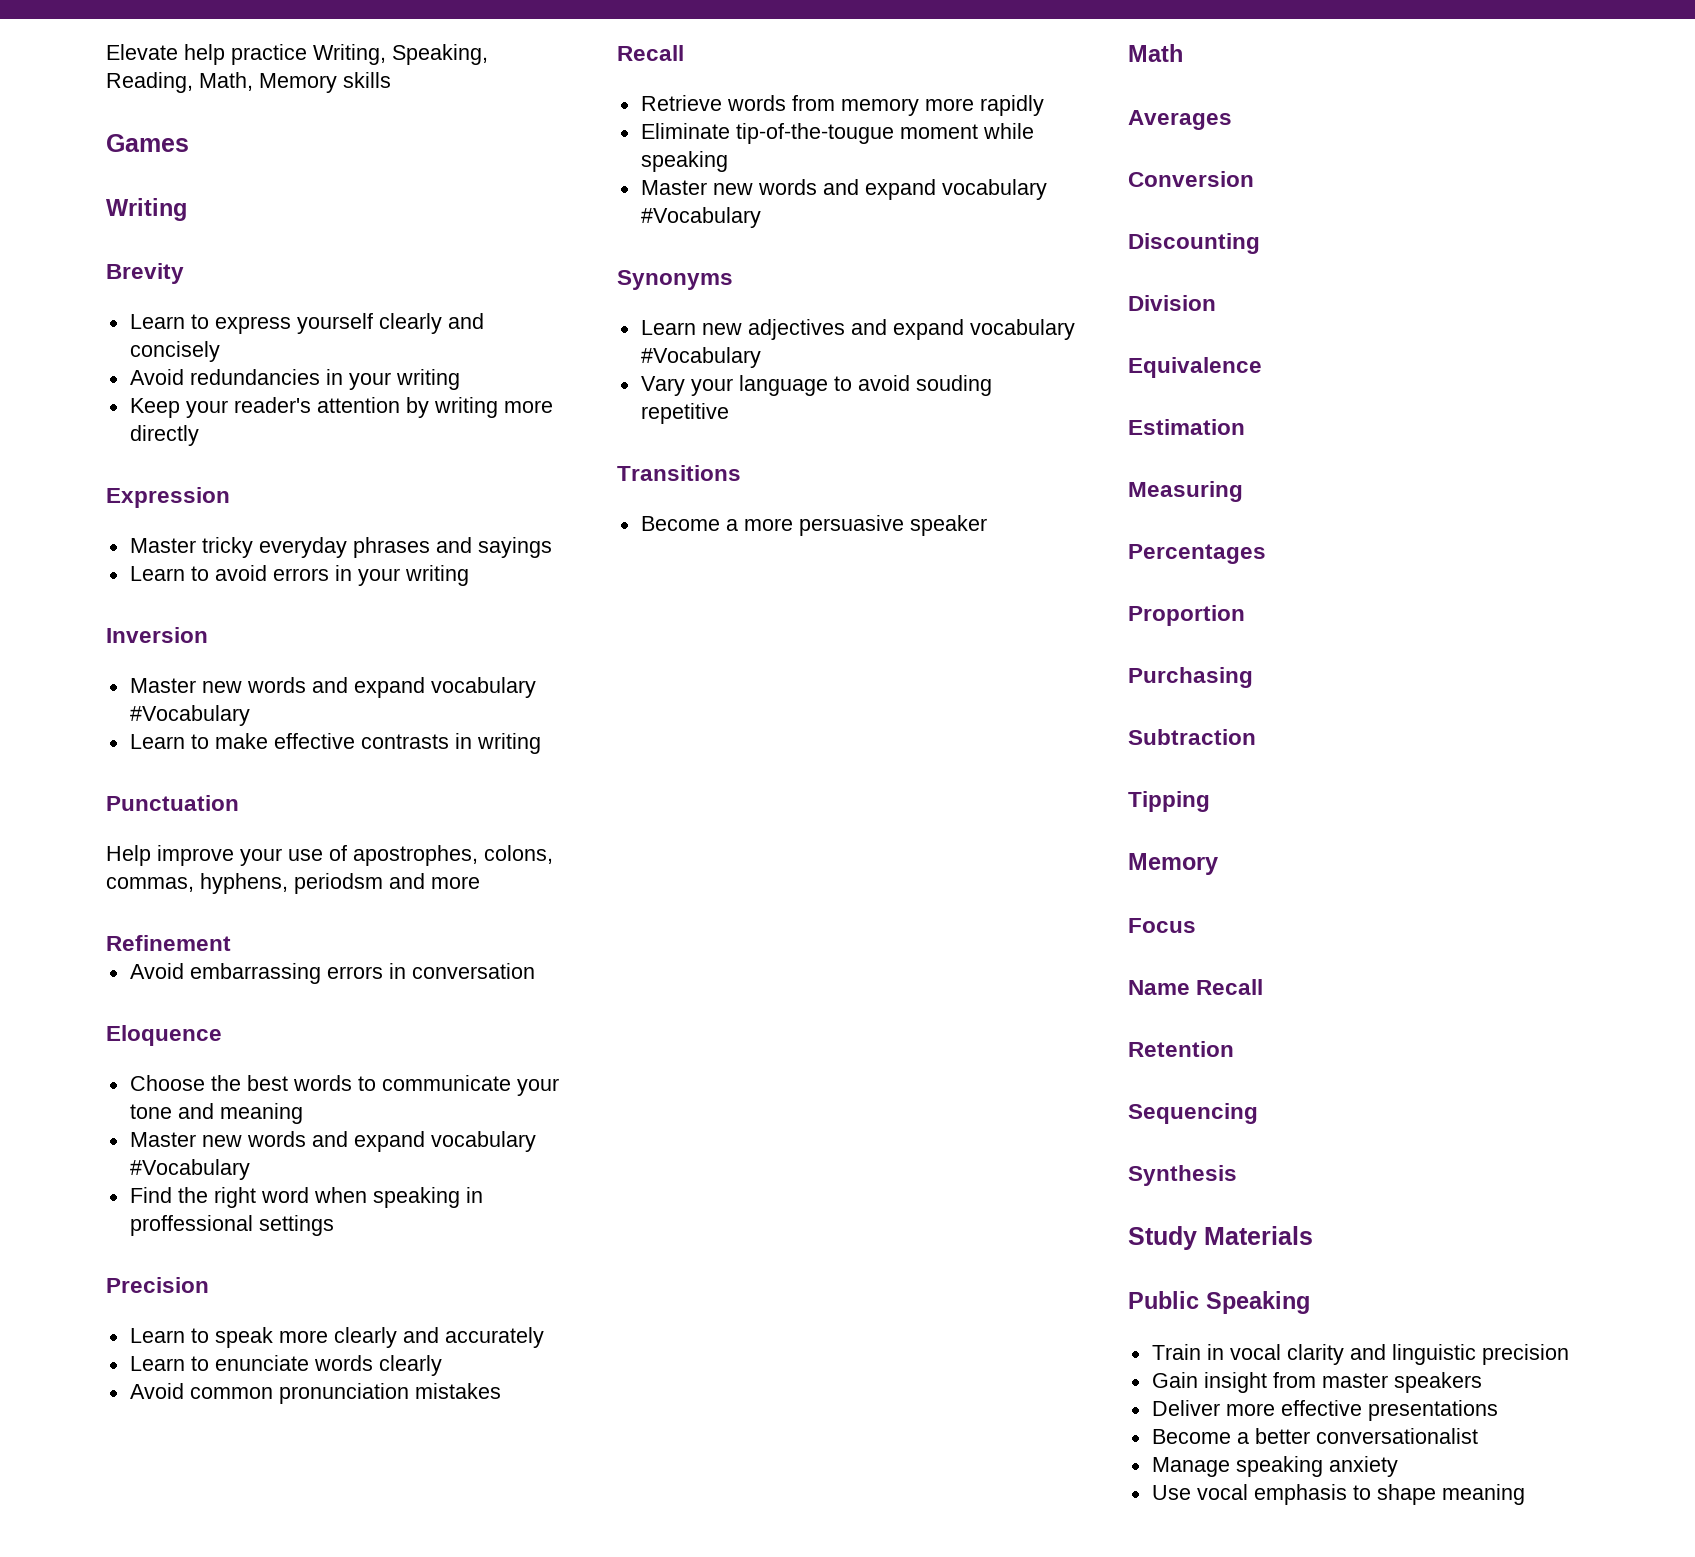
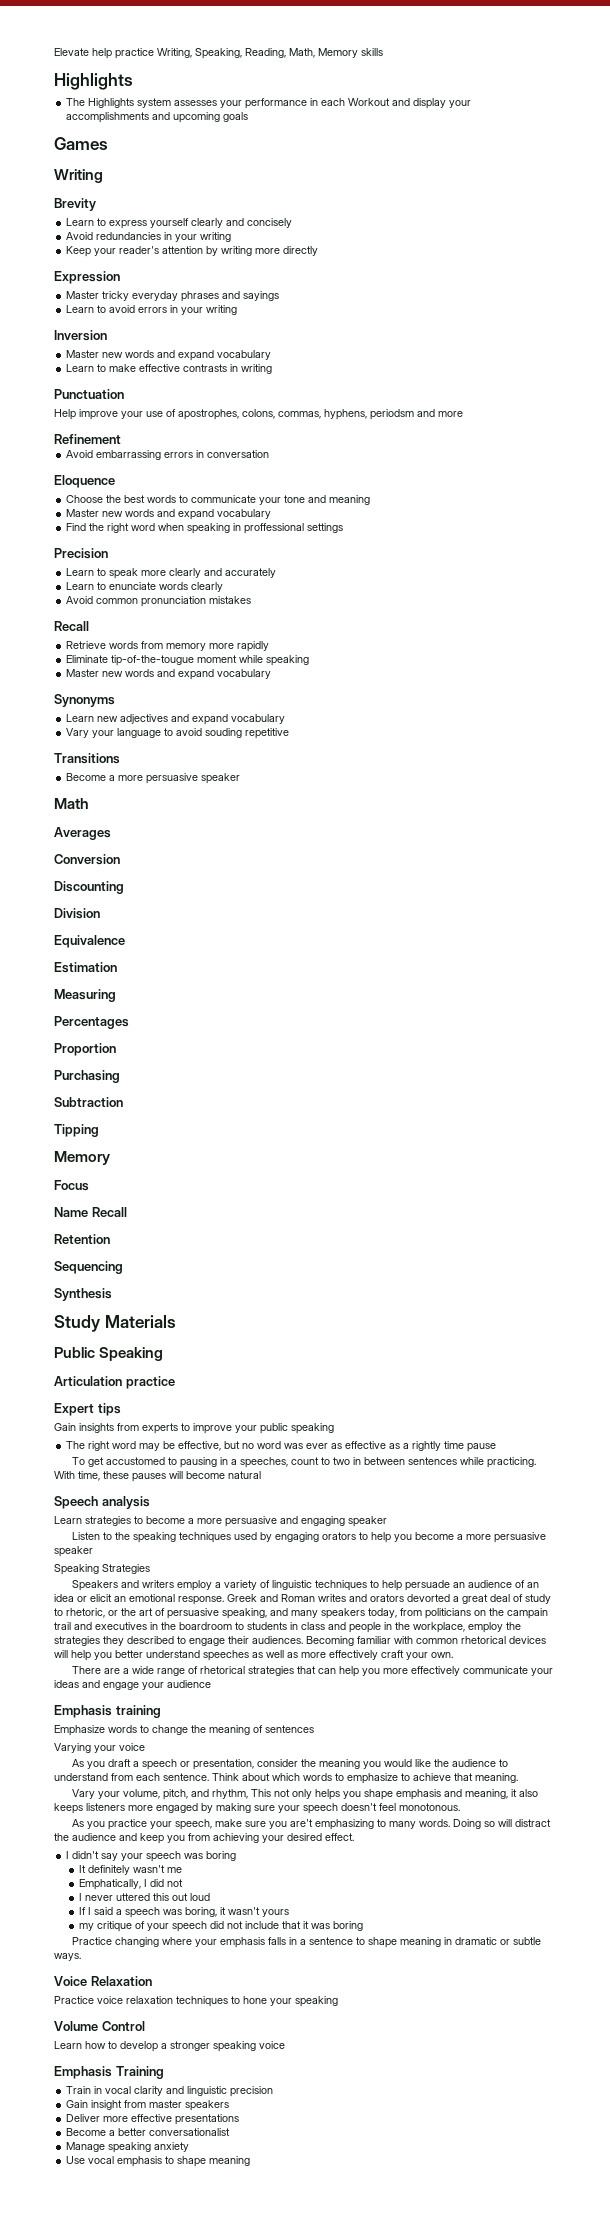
  Elevate help practice Writing, Speaking, Reading, Math, Memory skills
+ Highlights
+ The Highlights system assesses your performance in each Workout and display your accomplishments and upcoming goals
  Inversion
- Master new words and expand vocabulary #Vocabulary
+ Master new words and expand vocabulary
  Choose the best words to communicate your tone and meaning
- Master new words and expand vocabulary #Vocabulary
+ Master new words and expand vocabulary
  Eliminate tip-of-the-tougue moment while speaking
- Master new words and expand vocabulary #Vocabulary
+ Master new words and expand vocabulary
- Learn new adjectives and expand vocabulary #Vocabulary
+ Learn new adjectives and expand vocabulary
+ Articulation practice
+ Expert tips
+ Gain insights from experts to improve your public speaking
+ The right word may be effective, but no word was ever as effective as a rightly time pause
+ To get accustomed to pausing in a speeches, count to two in between sentences while practicing. With time, these pauses will become natural
+ Speech analysis
+ Learn strategies to become a more persuasive and engaging speaker
+ Listen to the speaking techniques used by engaging orators to help you become a more persuasive speaker
+ Speaking Strategies
+ Speakers and writers employ a variety of linguistic techniques to help persuade an audience of an idea or elicit an emotional response. Greek and Roman writes and orators devorted a great deal of study to rhetoric, or the art of persuasive speaking, and many speakers today, from politicians on the campain trail and executives in the boardroom to students in class and people in the workplace, employ the strategies they described to engage their audiences. Becoming familiar with common rhetorical devices will help you better understand speeches as well as more effectively craft your own.
+ There are a wide range of rhetorical strategies that can help you more effectively communicate your ideas and engage your audience
+ Emphasis training
+ Emphasize words to change the meaning of sentences
+ Varying your voice
+ As you draft a speech or presentation, consider the meaning you would like the audience to understand from each sentence. Think about which words to emphasize to achieve that meaning.
+ Vary your volume, pitch, and rhythm, This not only helps you shape emphasis and meaning, it also keeps listeners more engaged by making sure your speech doesn't feel monotonous.
+ As you practice your speech, make sure you are't emphasizing to many words. Doing so will distract the audience and keep you from achieving your desired effect.
+ I didn't say your speech was boring
+ It definitely wasn't me
+ Emphatically, I did not
+ I never uttered this out loud
+ If I said a speech was boring, it wasn't yours
+ my critique of your speech did not include that it was boring
+ Practice changing where your emphasis falls in a sentence to shape meaning in dramatic or subtle ways.
+ Voice Relaxation
+ Practice voice relaxation techniques to hone your speaking
+ Volume Control
+ Learn how to develop a stronger speaking voice
+ Emphasis Training

